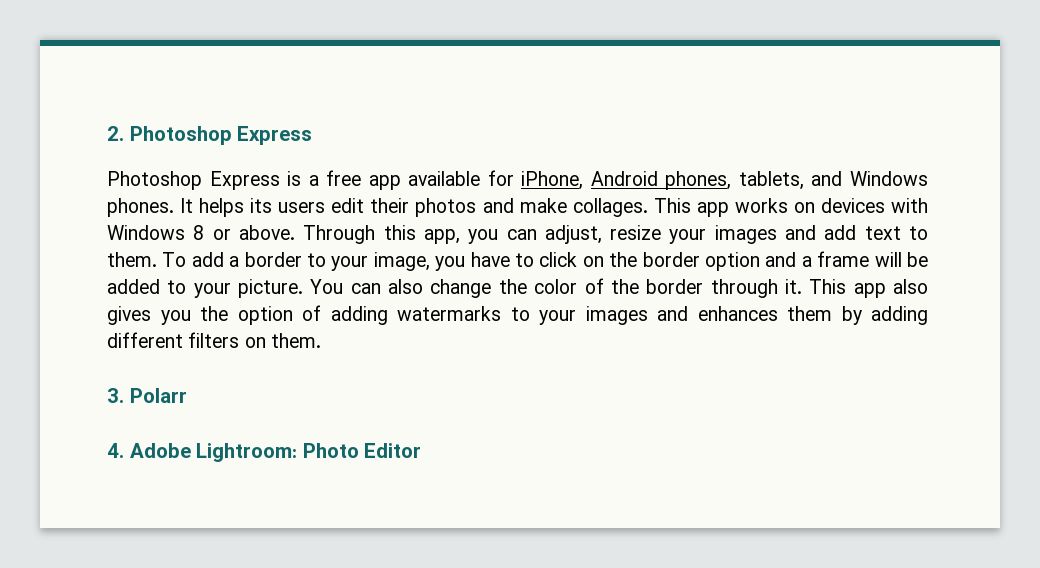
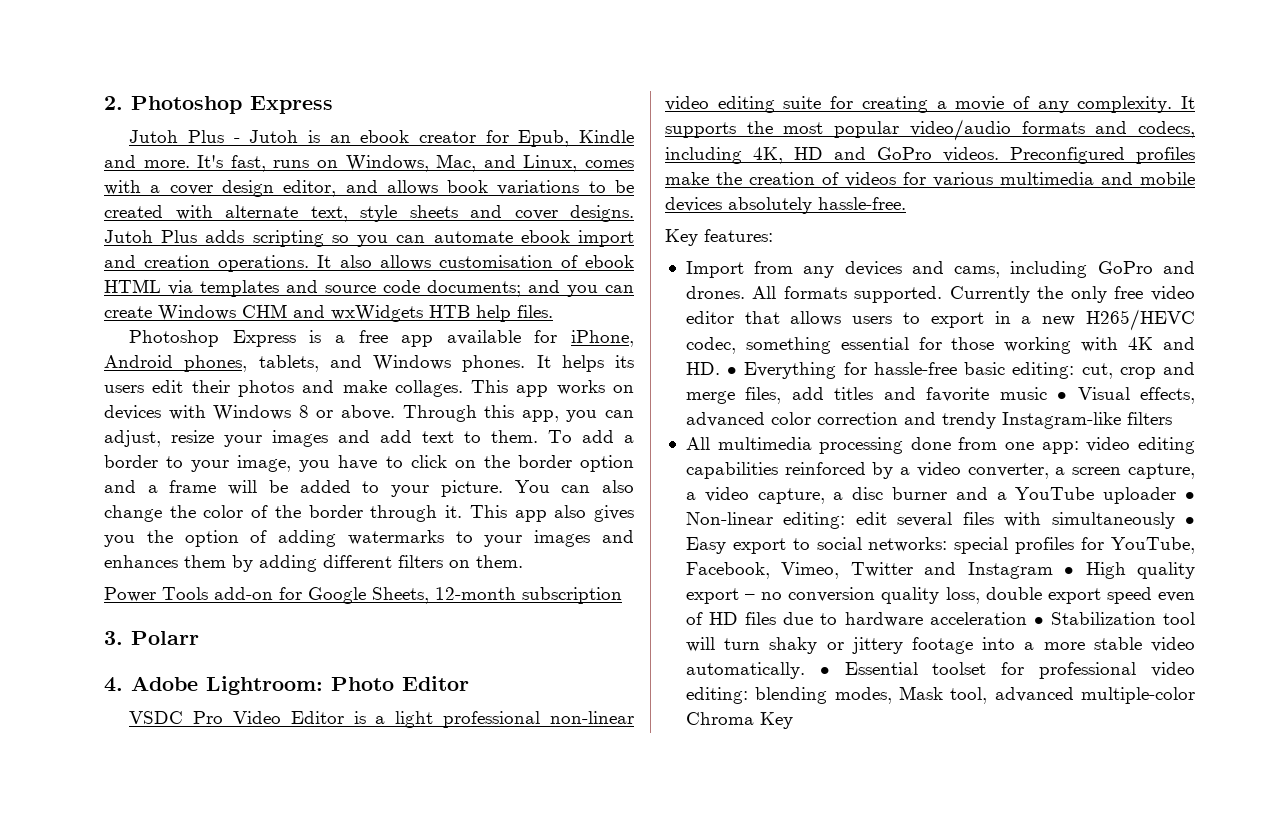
+ Jutoh Plus - Jutoh is an ebook creator for Epub, Kindle and more. It's fast, runs on Windows, Mac, and Linux, comes with a cover design editor, and allows book variations to be created with alternate text, style sheets and cover designs. Jutoh Plus adds scripting so you can automate ebook import and creation operations. It also allows customisation of ebook HTML via templates and source code documents; and you can create Windows CHM and wxWidgets HTB help files.
+ Power Tools add-on for Google Sheets, 12-month subscription
+ VSDC Pro Video Editor is a light professional non-linear video editing suite for creating a movie of any complexity. It supports the most popular video/audio formats and codecs, including 4K, HD and GoPro videos. Preconfigured profiles make the creation of videos for various multimedia and mobile devices absolutely hassle-free.
+ Key features:
+ Import from any devices and cams, including GoPro and drones. All formats supported. Сurrently the only free video editor that allows users to export in a new H265/HEVC codec, something essential for those working with 4K and HD. • Everything for hassle-free basic editing: cut, crop and merge files, add titles and favorite music • Visual effects, advanced color correction and trendy Instagram-like filters
+ All multimedia processing done from one app: video editing capabilities reinforced by a video converter, a screen capture, a video capture, a disc burner and a YouTube uploader • Non-linear editing: edit several files with simultaneously • Easy export to social networks: special profiles for YouTube, Facebook, Vimeo, Twitter and Instagram • High quality export – no conversion quality loss, double export speed even of HD files due to hardware acceleration • Stabilization tool will turn shaky or jittery footage into a more stable video automatically. • Essential toolset for professional video editing: blending modes, Mask tool, advanced multiple-color Chroma Key

